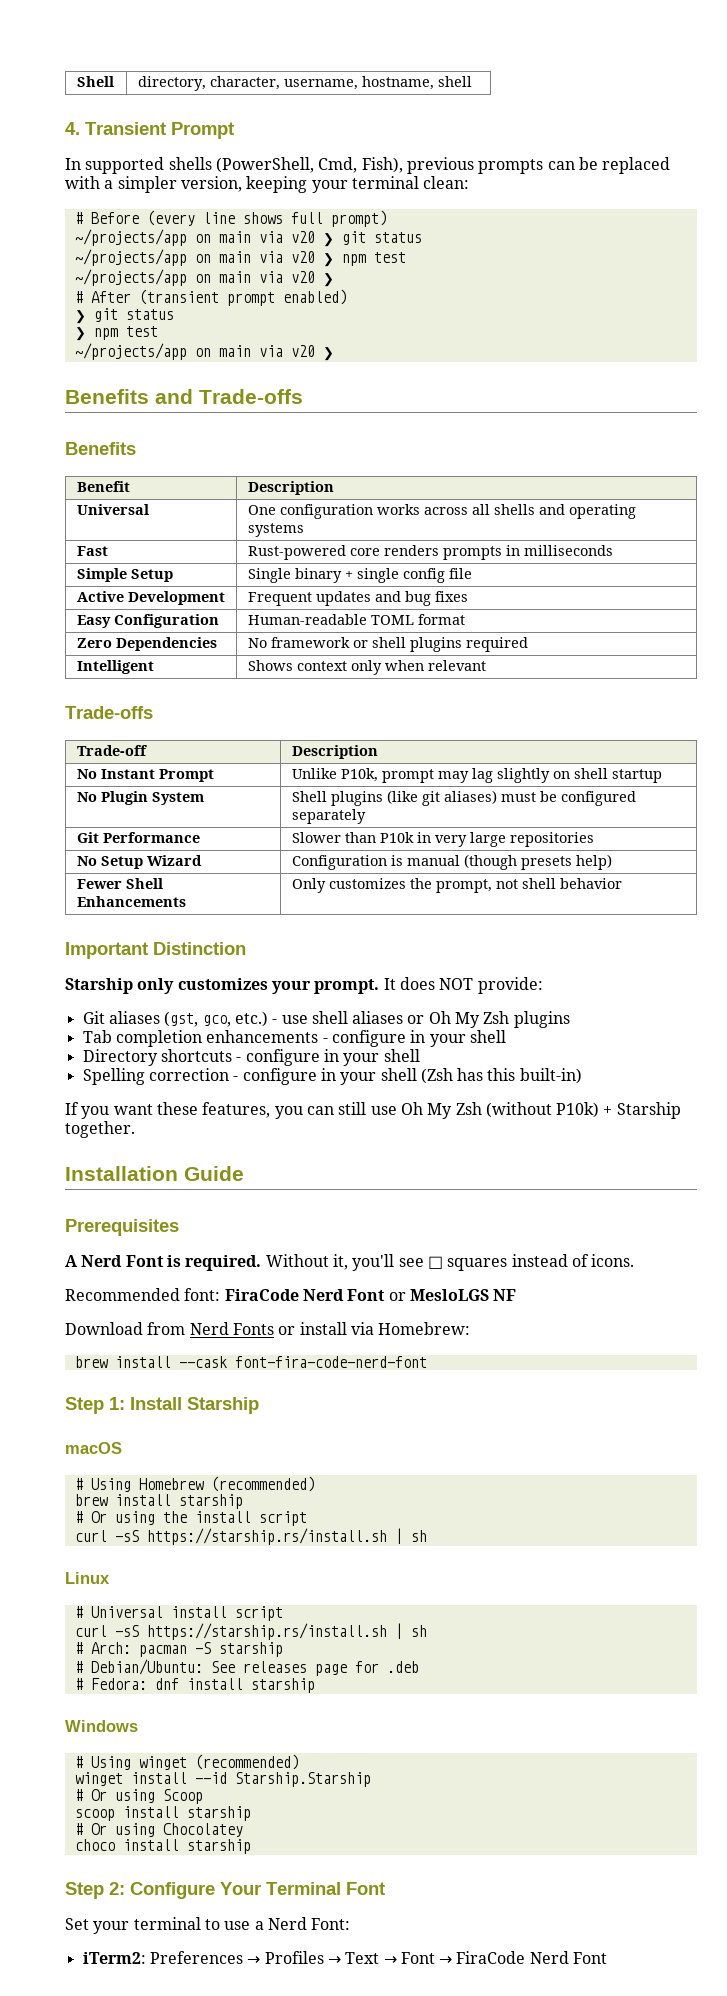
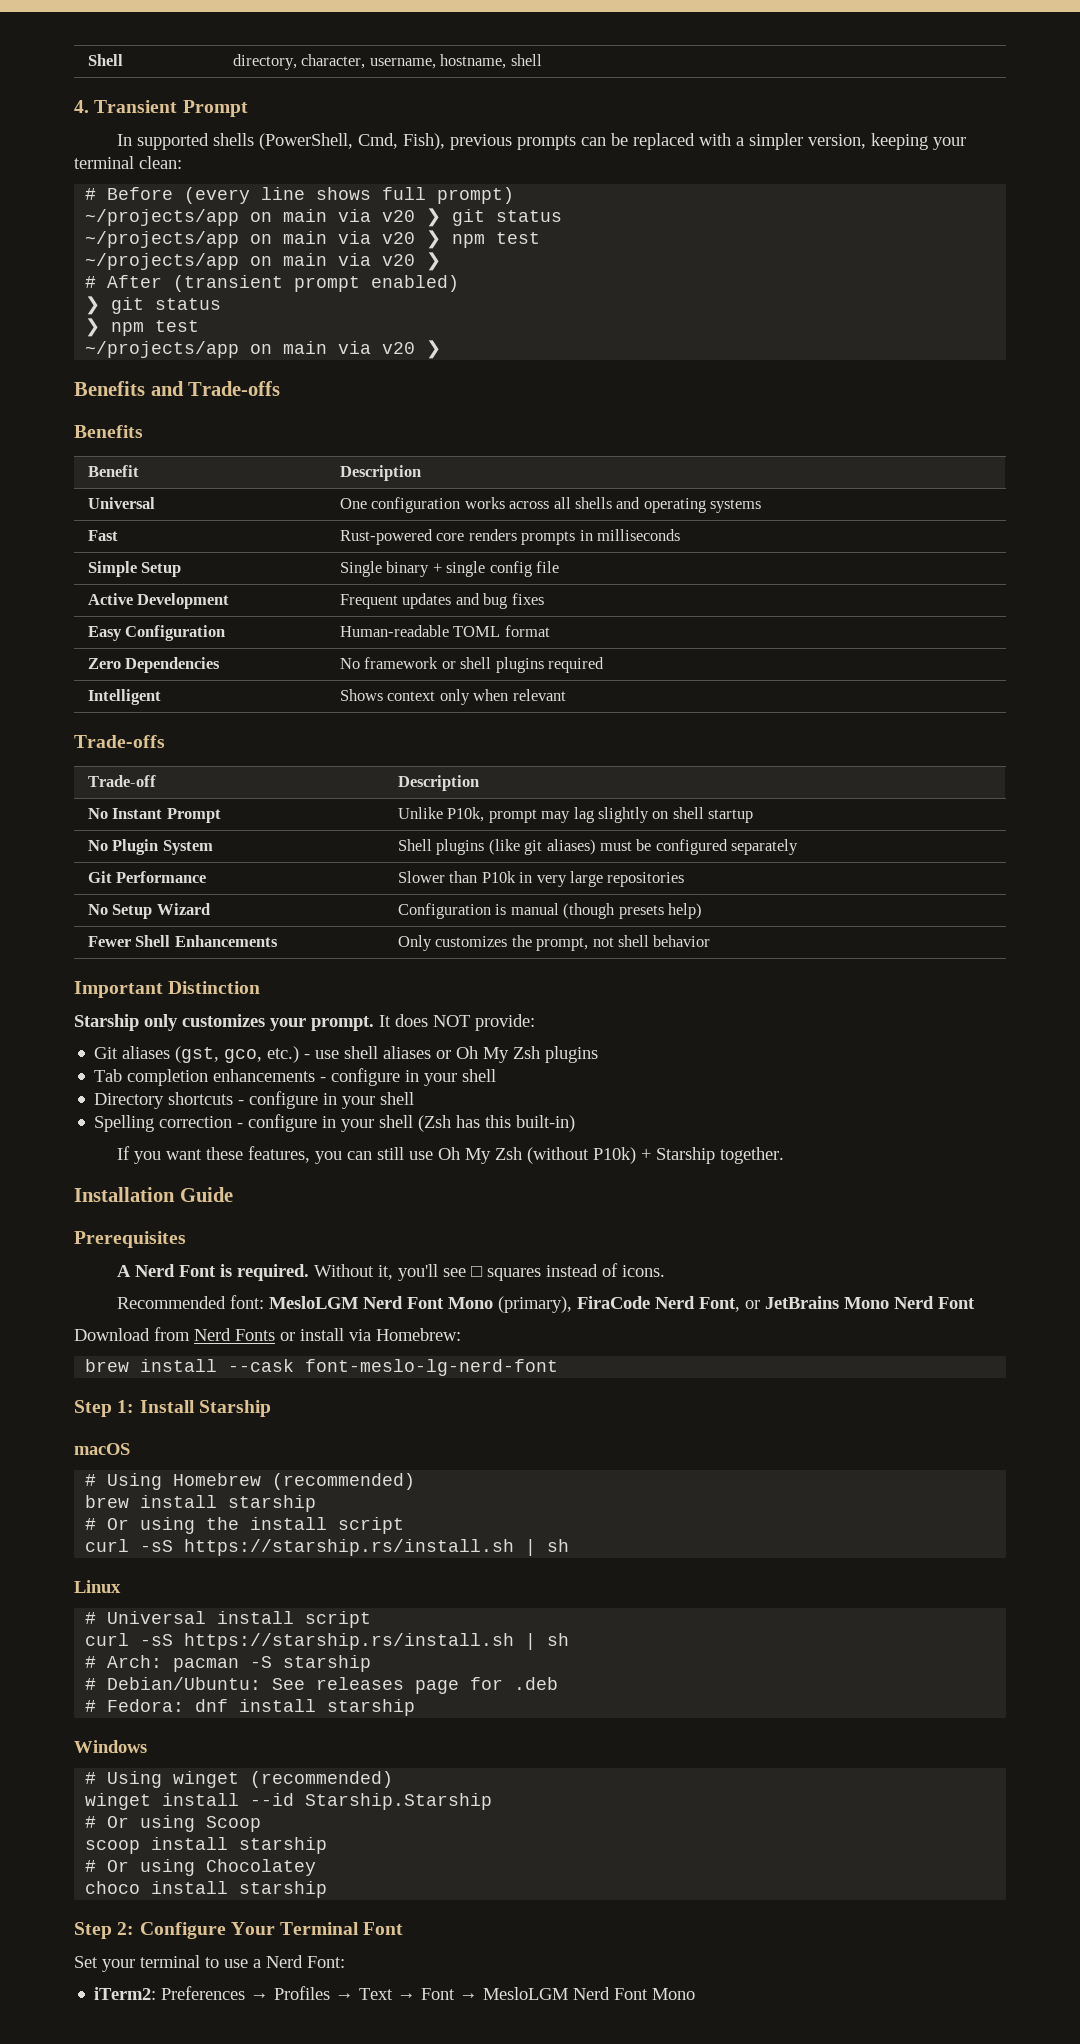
- Recommended font: FiraCode Nerd Font or MesloLGS NF
+ Recommended font: MesloLGM Nerd Font Mono (primary), FiraCode Nerd Font, or JetBrains Mono Nerd Font
- brew install --cask font-fira-code-nerd-font
+ brew install --cask font-meslo-lg-nerd-font
- iTerm2: Preferences → Profiles → Text → Font → FiraCode Nerd Font
+ iTerm2: Preferences → Profiles → Text → Font → MesloLGM Nerd Font Mono

